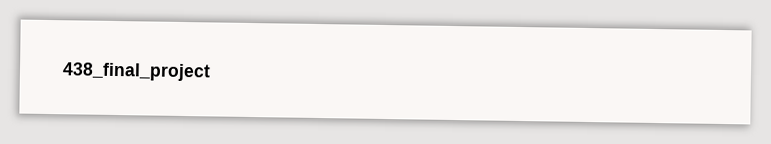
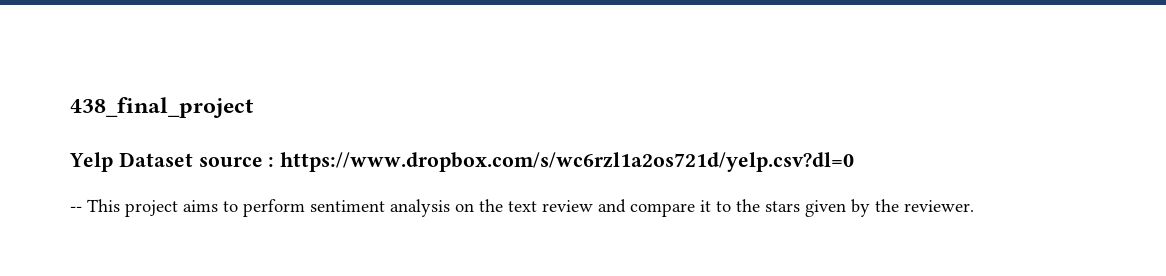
+ Yelp Dataset source : https://www.dropbox.com/s/wc6rzl1a2os721d/yelp.csv?dl=0
+ -- This project aims to perform sentiment analysis on the text review and compare it to the stars given by the reviewer.

